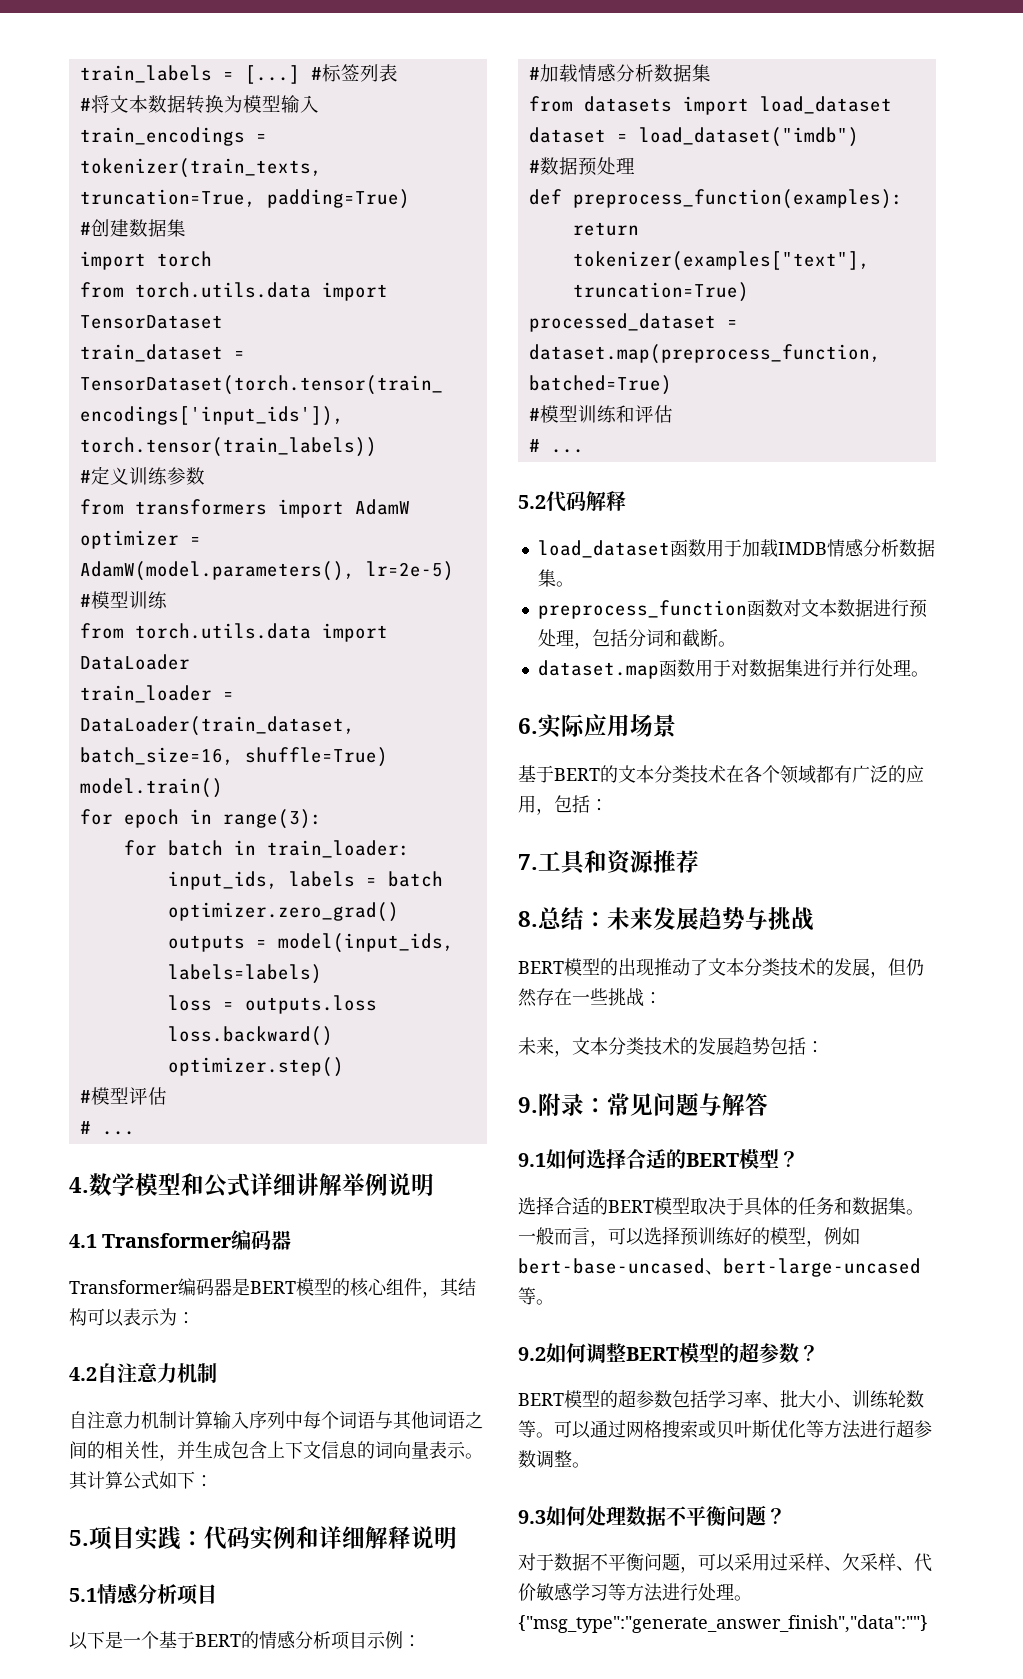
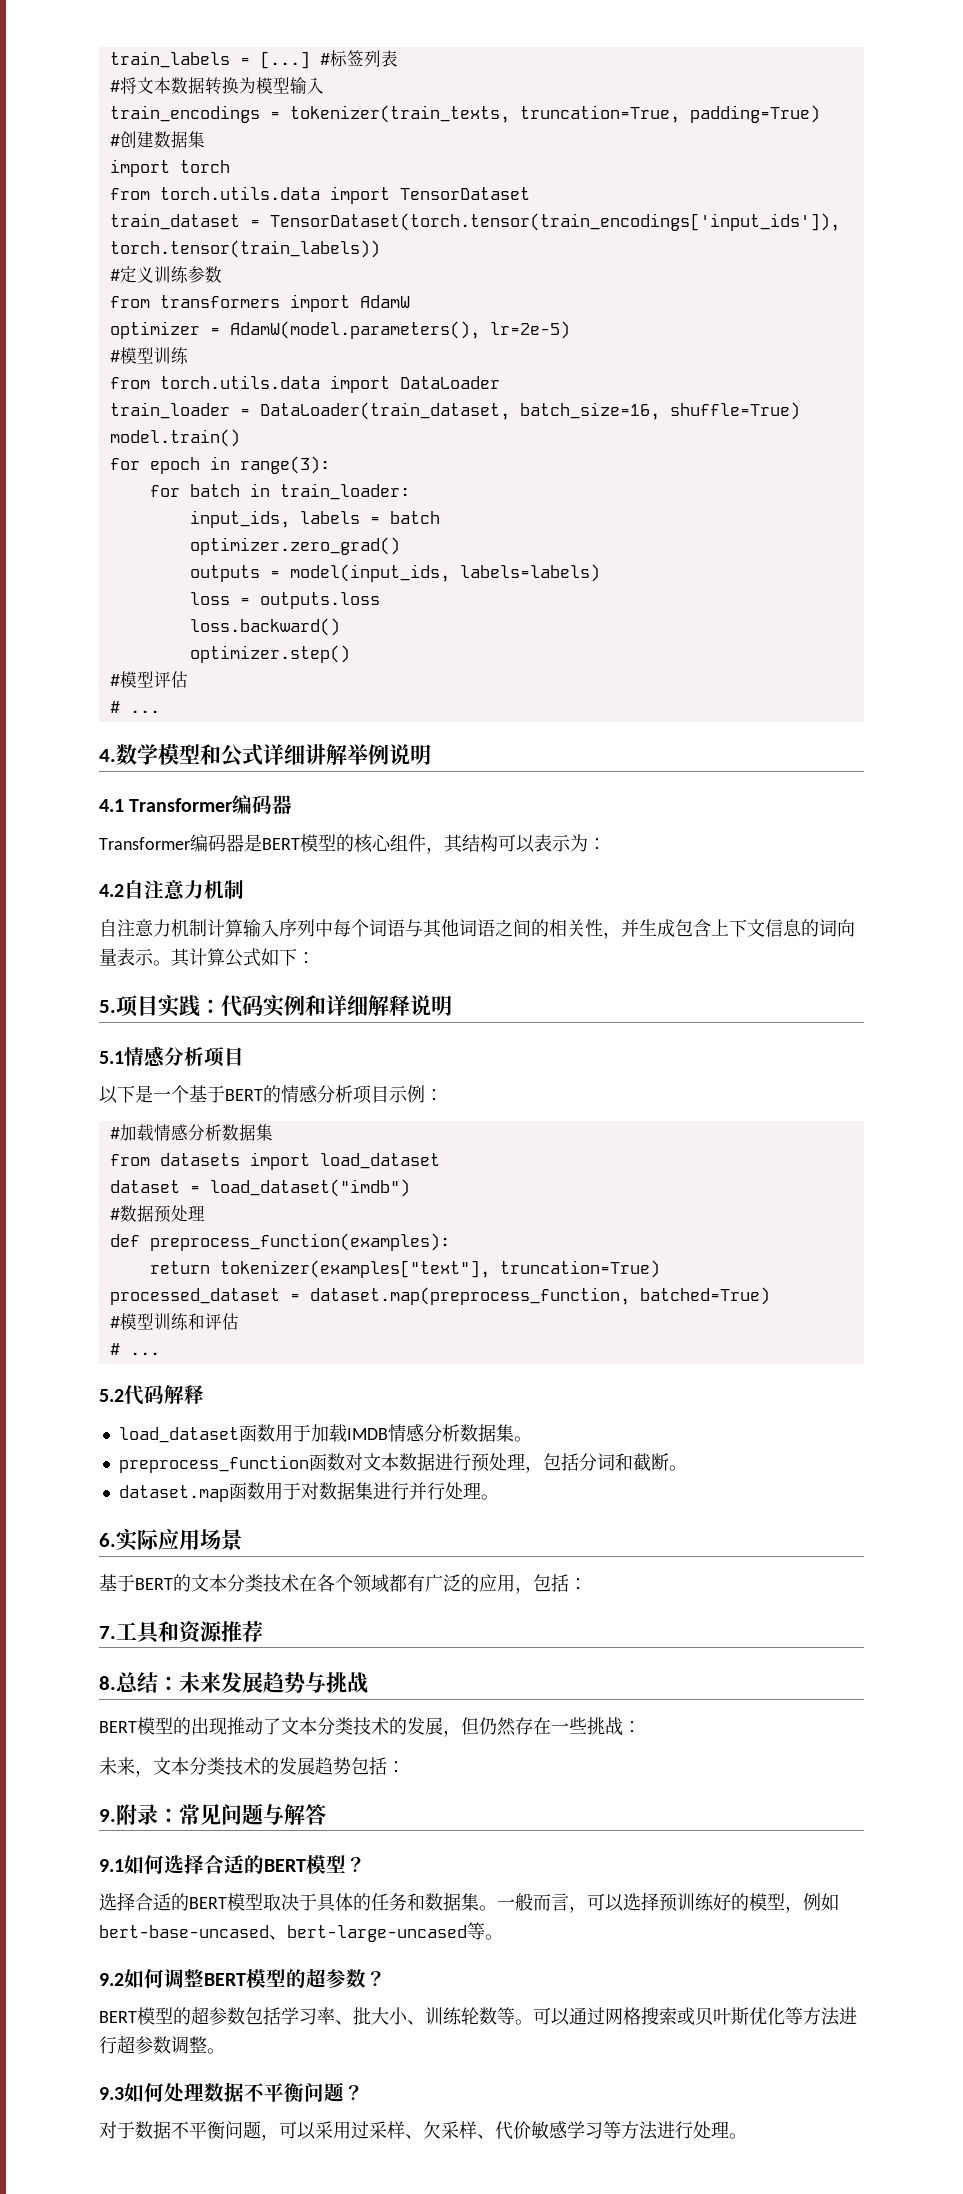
- {"msg_type":"generate_answer_finish","data":""}

